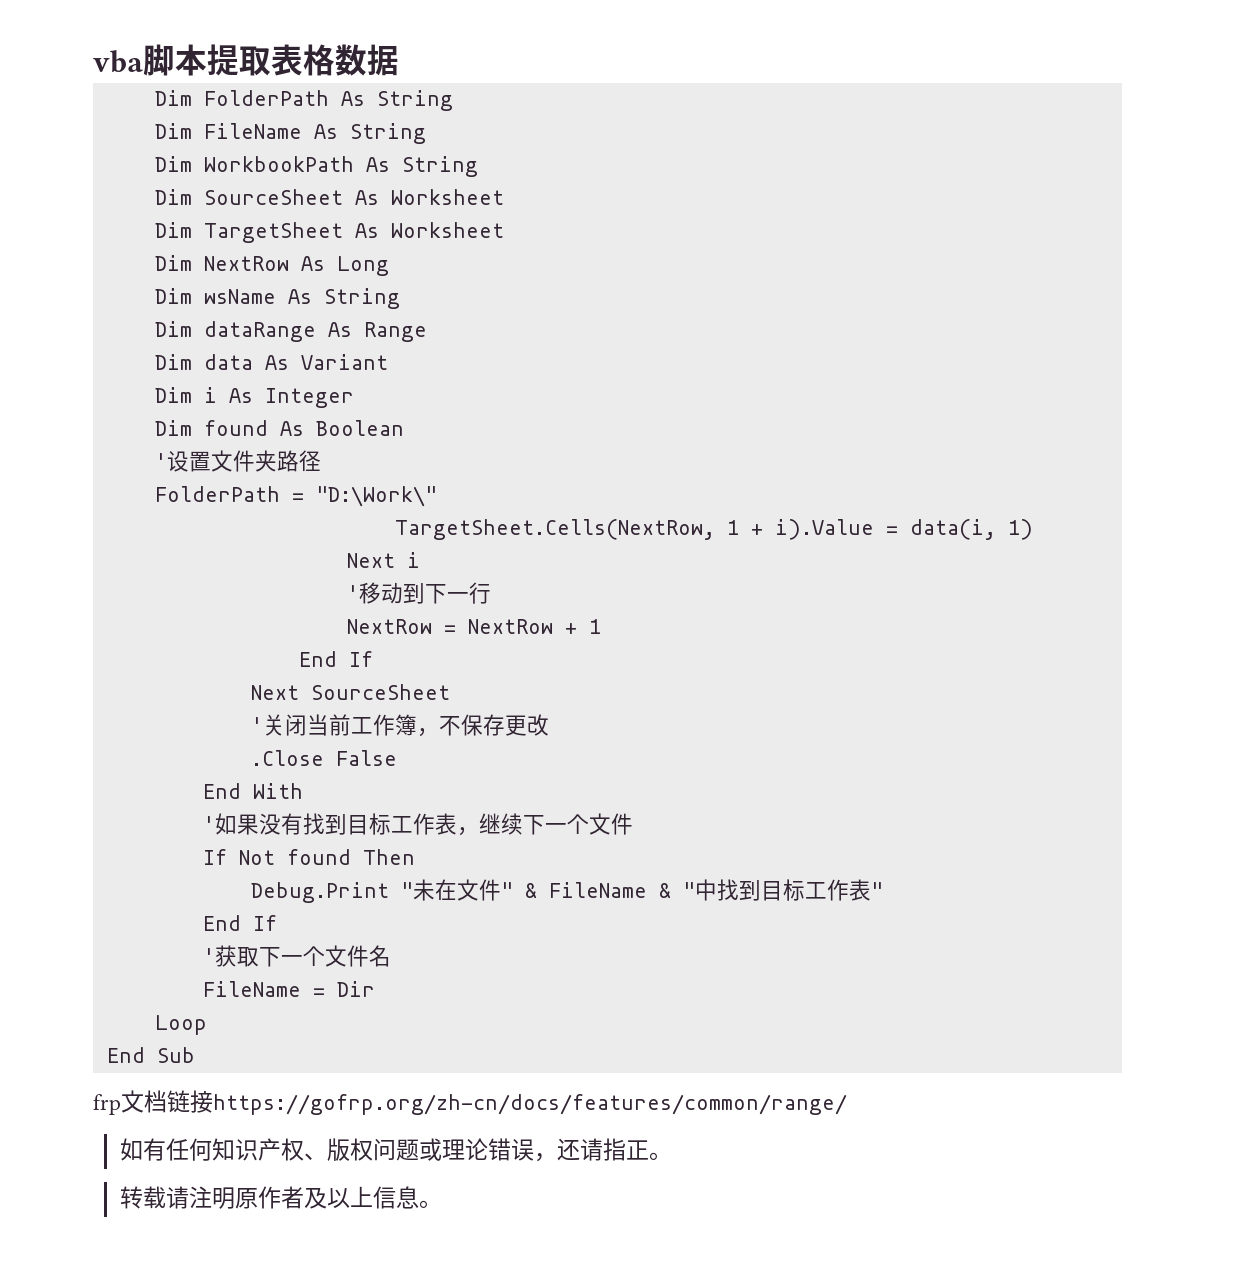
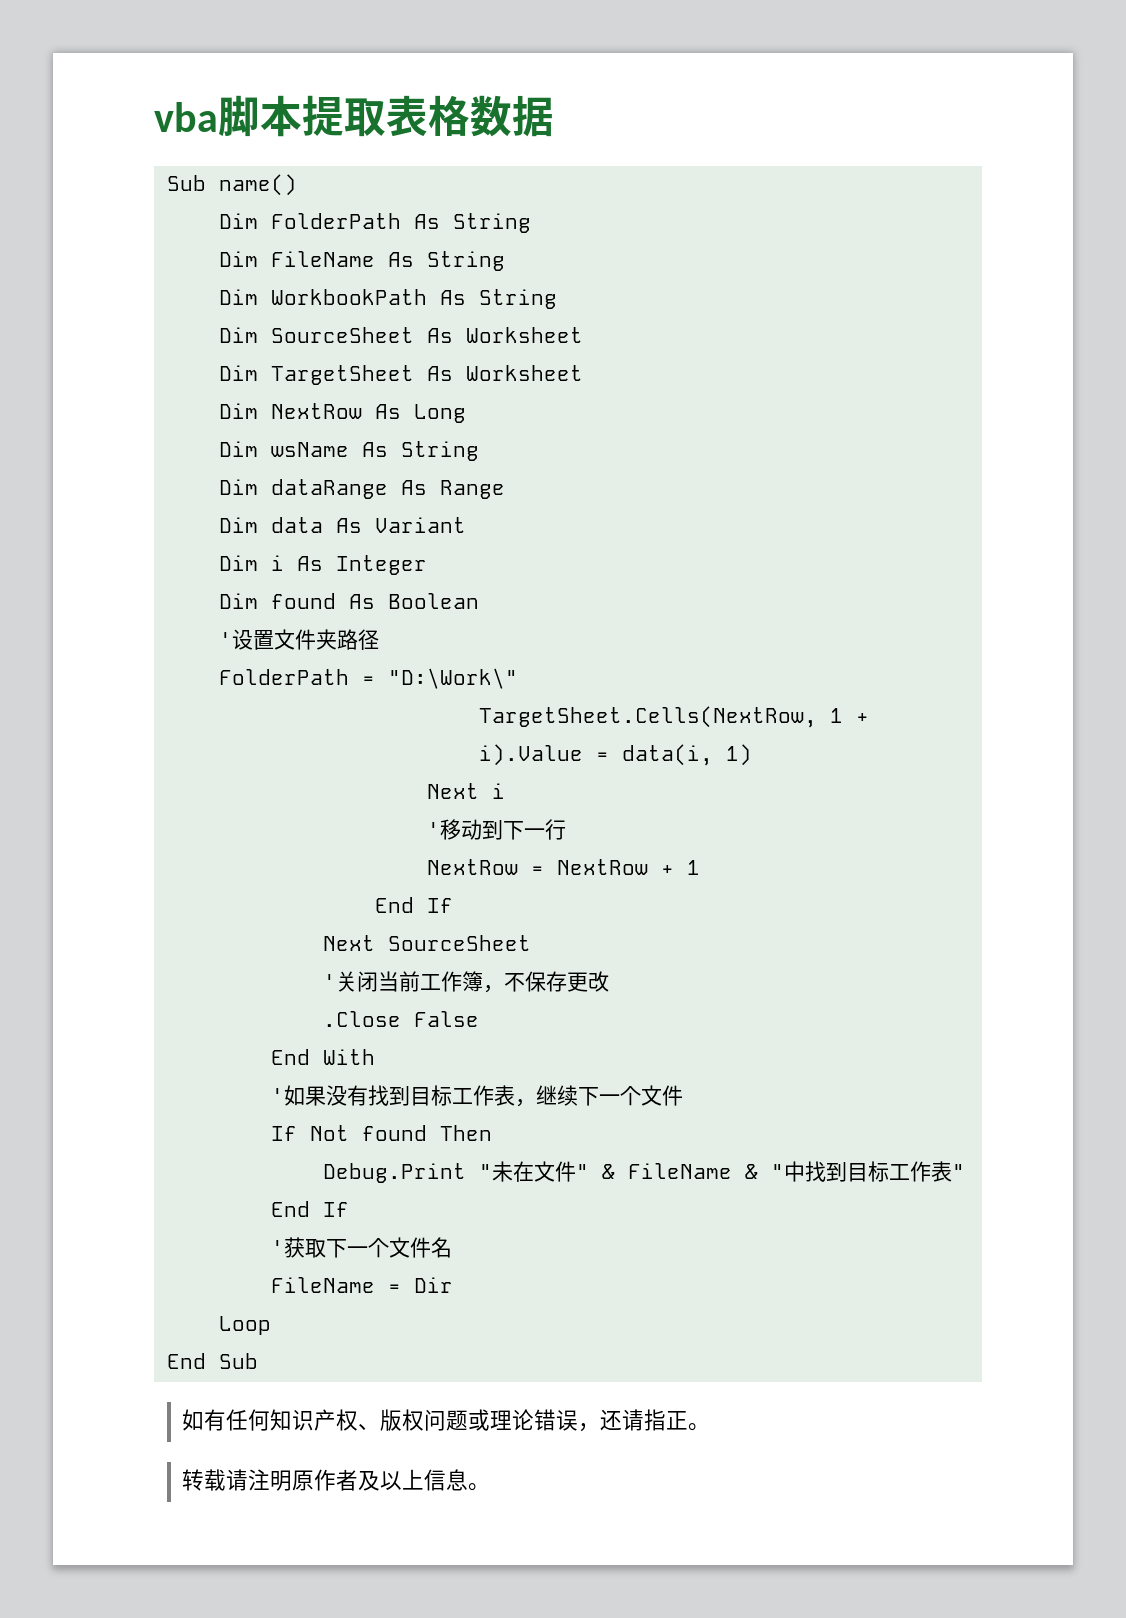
+ Sub name()
- frp文档链接https://gofrp.org/zh-cn/docs/features/common/range/

